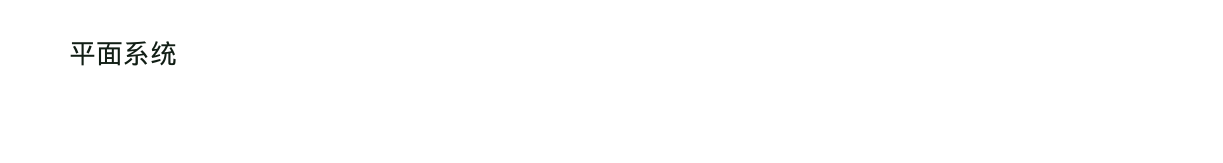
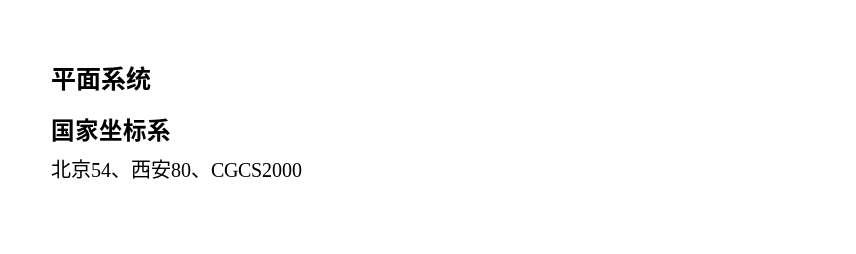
+ 国家坐标系
+ 北京54、西安80、CGCS2000

